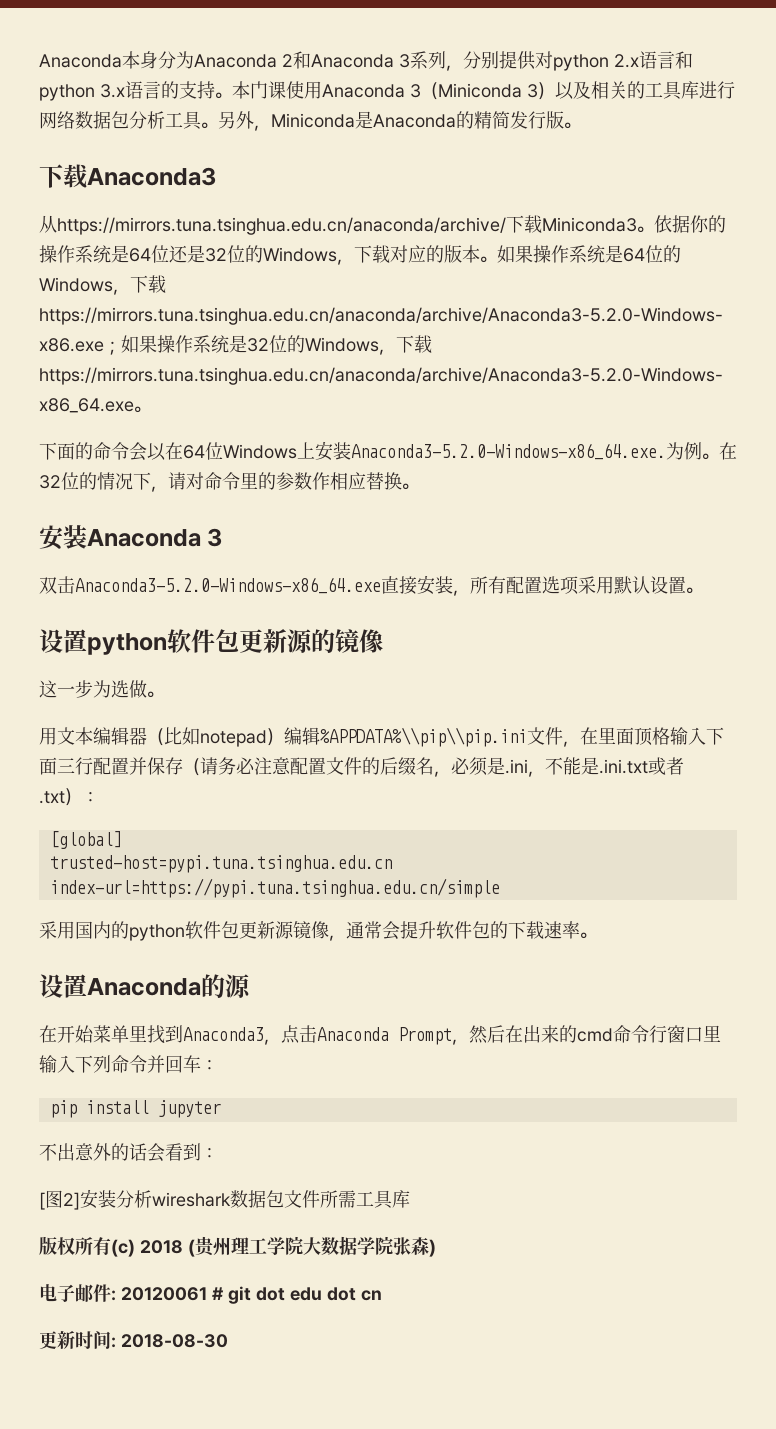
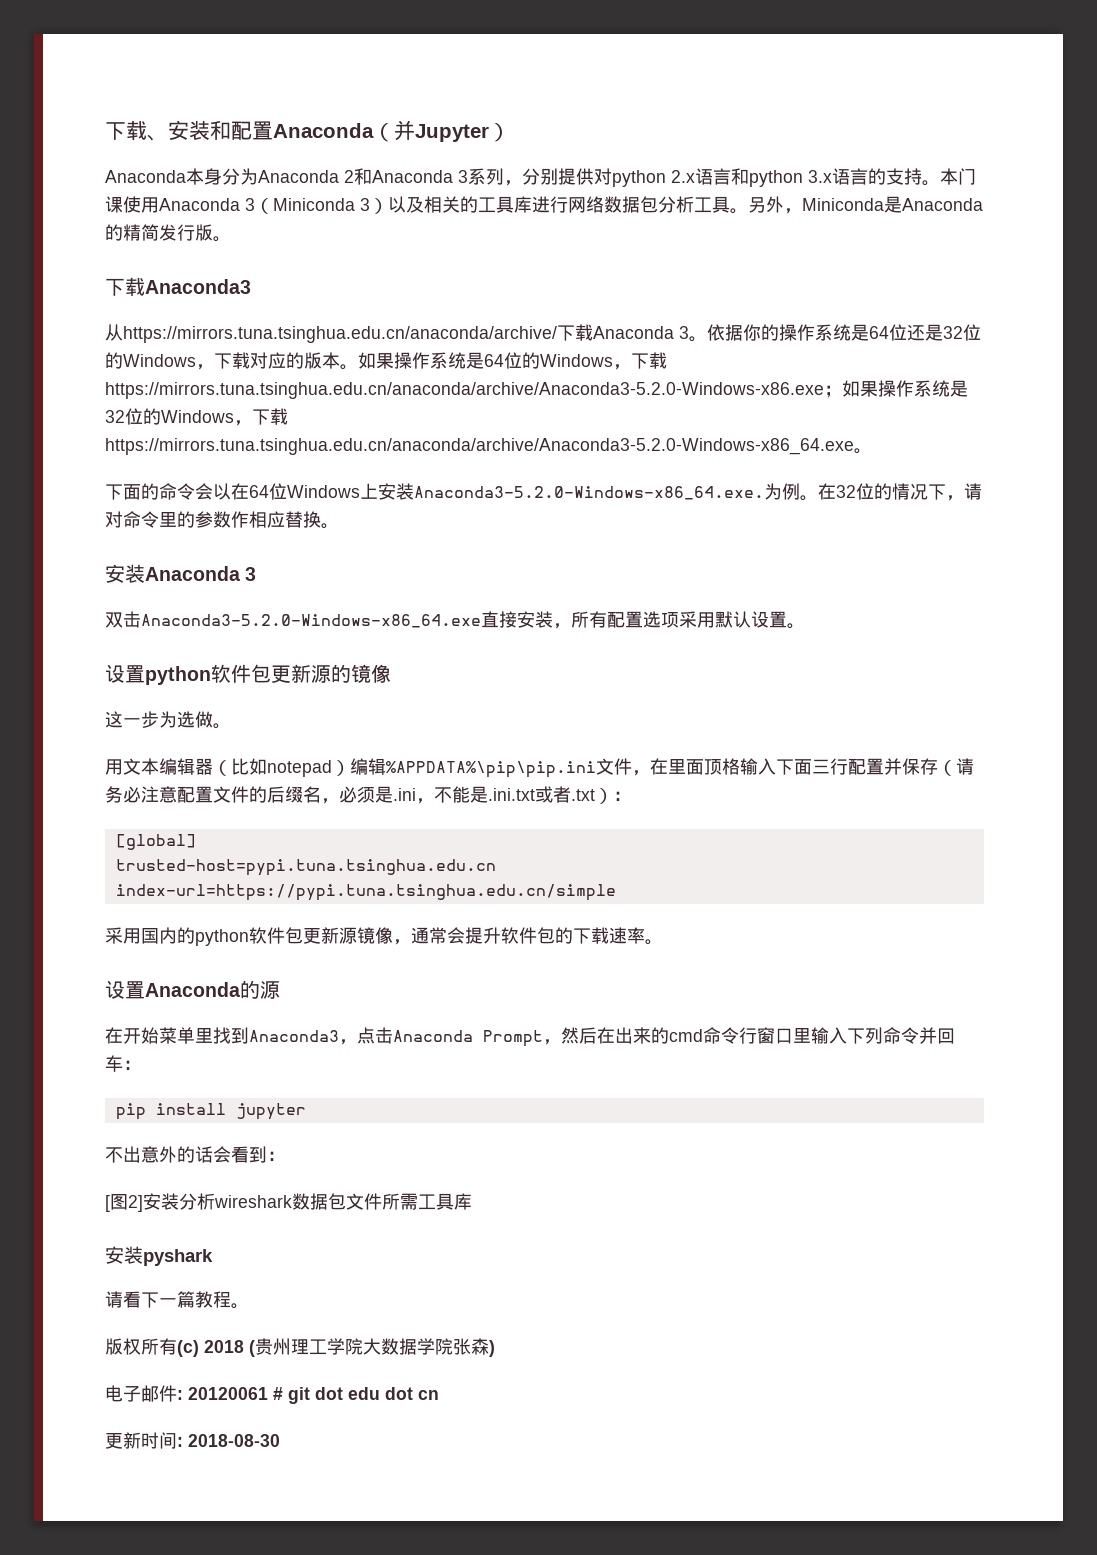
+ 下载、安装和配置Anaconda（并Jupyter）
- 从https://mirrors.tuna.tsinghua.edu.cn/anaconda/archive/下载Miniconda3。
+ 从https://mirrors.tuna.tsinghua.edu.cn/anaconda/archive/下载Anaconda 3。
- 用文本编辑器（比如notepad）编辑%APPDATA%\\pip\\pip.ini文件，在里面顶格输入下面三行配置并保存（请务必注意配置文件的后缀名，必须是.ini，不能是.ini.txt或者.txt）：
+ 用文本编辑器（比如notepad）编辑%APPDATA%\pip\pip.ini文件，在里面顶格输入下面三行配置并保存（请务必注意配置文件的后缀名，必须是.ini，不能是.ini.txt或者.txt）：
+ 安装pyshark
+ 请看下一篇教程。

